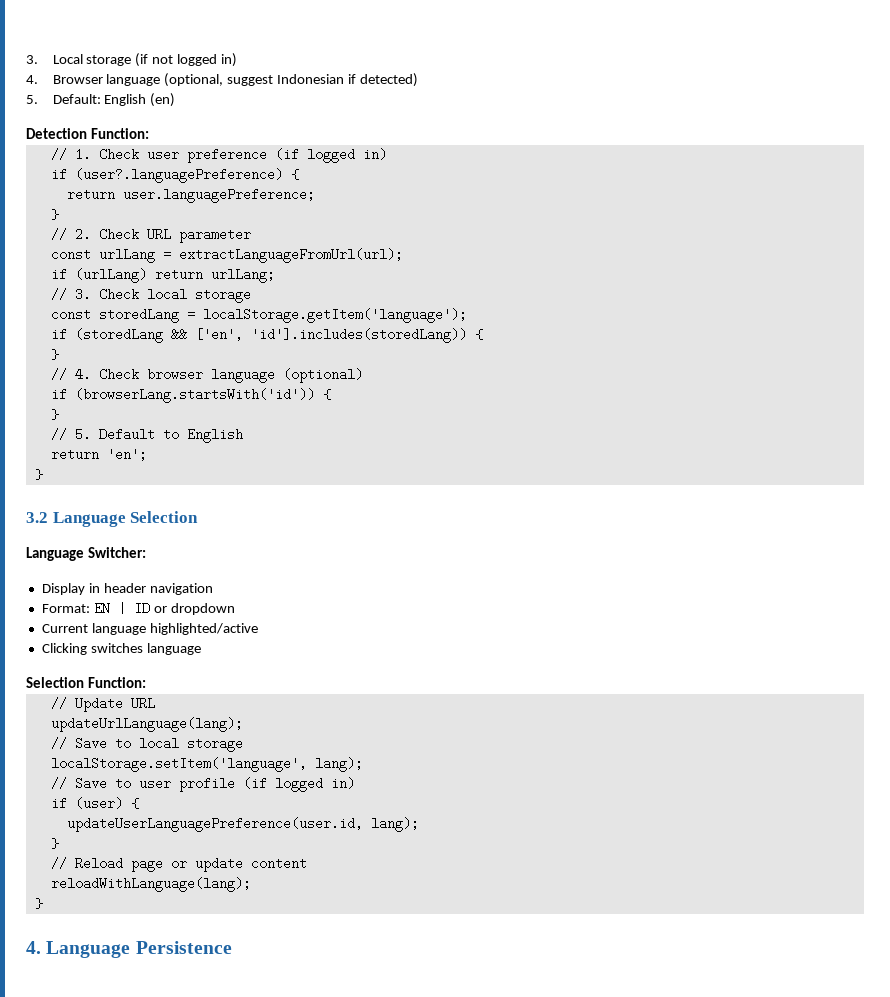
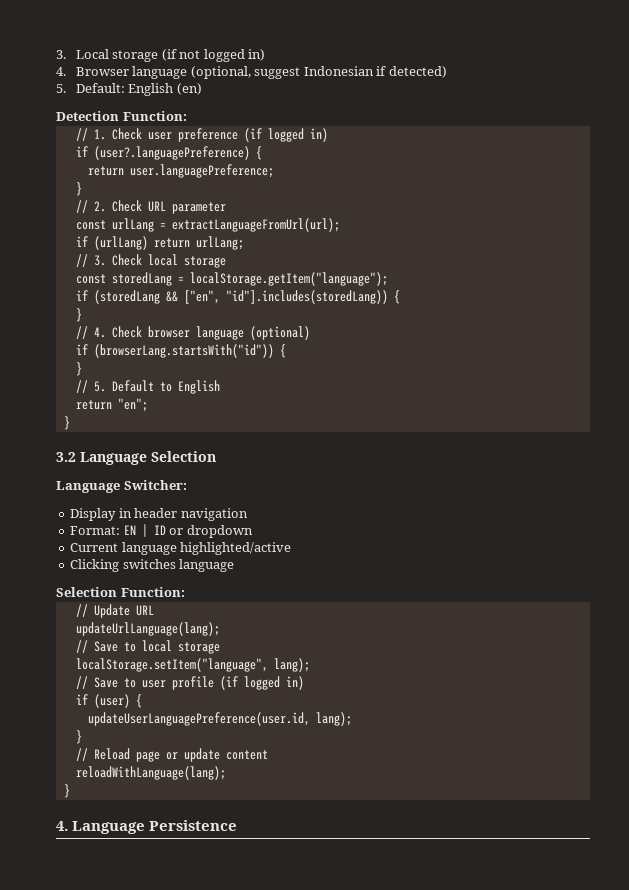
- const storedLang = localStorage.getItem('language');
+ const storedLang = localStorage.getItem("language");
- if (storedLang && ['en', 'id'].includes(storedLang)) {
+ if (storedLang && ["en", "id"].includes(storedLang)) {
- if (browserLang.startsWith('id')) {
+ if (browserLang.startsWith("id")) {
- return 'en';
+ return "en";
- localStorage.setItem('language', lang);
+ localStorage.setItem("language", lang);

